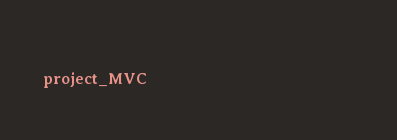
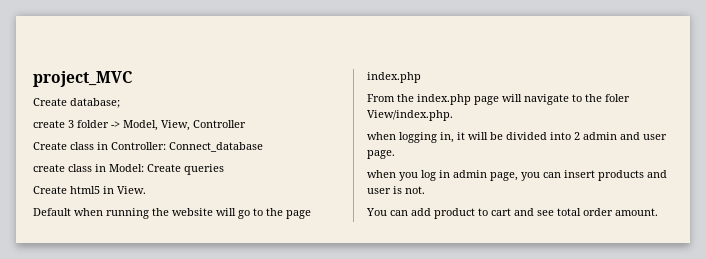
+ Create database;
+ create 3 folder -> Model, View, Controller
+ Create class in Controller: Connect_database
+ create class in Model: Create queries
+ Create html5 in View.
+ Default when running the website will go to the page index.php
+ From the index.php page will navigate to the foler View/index.php.
+ when logging in, it will be divided into 2 admin and user page.
+ when you log in admin page, you can insert products and user is not.
+ You can add product to cart and see total order amount.

